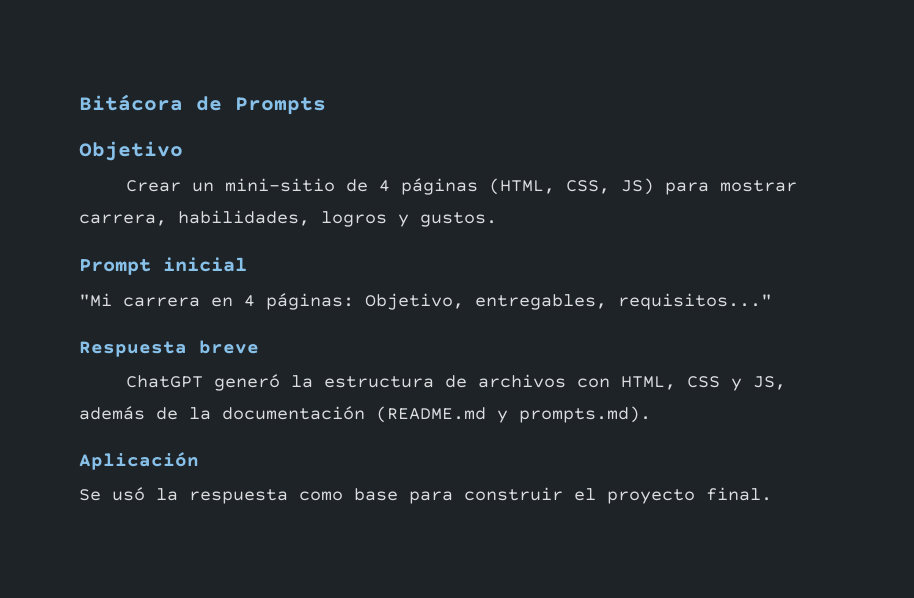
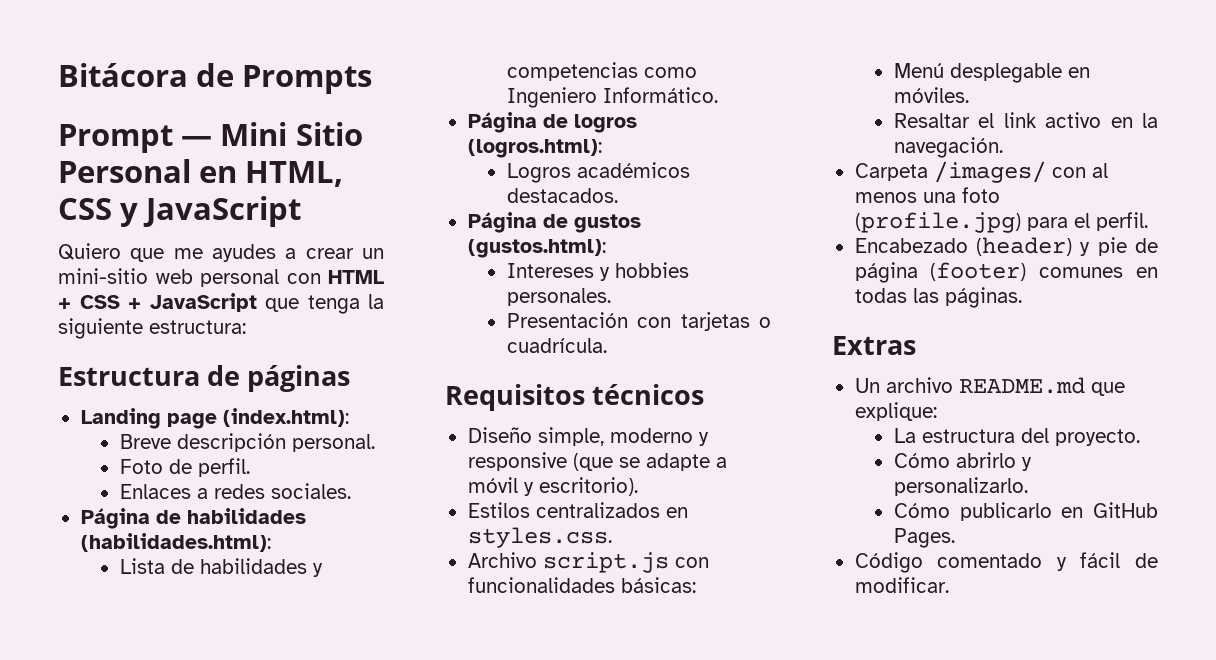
- Objetivo
- Crear un mini-sitio de 4 páginas (HTML, CSS, JS) para mostrar carrera, habilidades, logros y gustos.
- Prompt inicial
- "Mi carrera en 4 páginas: Objetivo, entregables, requisitos..."
- Respuesta breve
- ChatGPT generó la estructura de archivos con HTML, CSS y JS, además de la documentación (README.md y prompts.md).
- Aplicación
- Se usó la respuesta como base para construir el proyecto final.
+ Prompt — Mini Sitio Personal en HTML, CSS y JavaScript
+ Quiero que me ayudes a crear un mini-sitio web personal con HTML + CSS + JavaScript que tenga la siguiente estructura:
+ Estructura de páginas
+ Landing page (index.html):
+ Breve descripción personal.
+ Foto de perfil.
+ Enlaces a redes sociales.
+ Página de habilidades (habilidades.html):
+ Lista de habilidades y competencias como Ingeniero Informático.
+ Página de logros (logros.html):
+ Logros académicos destacados.
+ Página de gustos (gustos.html):
+ Intereses y hobbies personales.
+ Presentación con tarjetas o cuadrícula.
+ Requisitos técnicos
+ Diseño simple, moderno y responsive (que se adapte a móvil y escritorio).
+ Estilos centralizados en styles.css.
+ Archivo script.js con funcionalidades básicas:
+ Menú desplegable en móviles.
+ Resaltar el link activo en la navegación.
+ Carpeta /images/ con al menos una foto (profile.jpg) para el perfil.
+ Encabezado (header) y pie de página (footer) comunes en todas las páginas.
+ Extras
+ Un archivo README.md que explique:
+ La estructura del proyecto.
+ Cómo abrirlo y personalizarlo.
+ Cómo publicarlo en GitHub Pages.
+ Código comentado y fácil de modificar.

